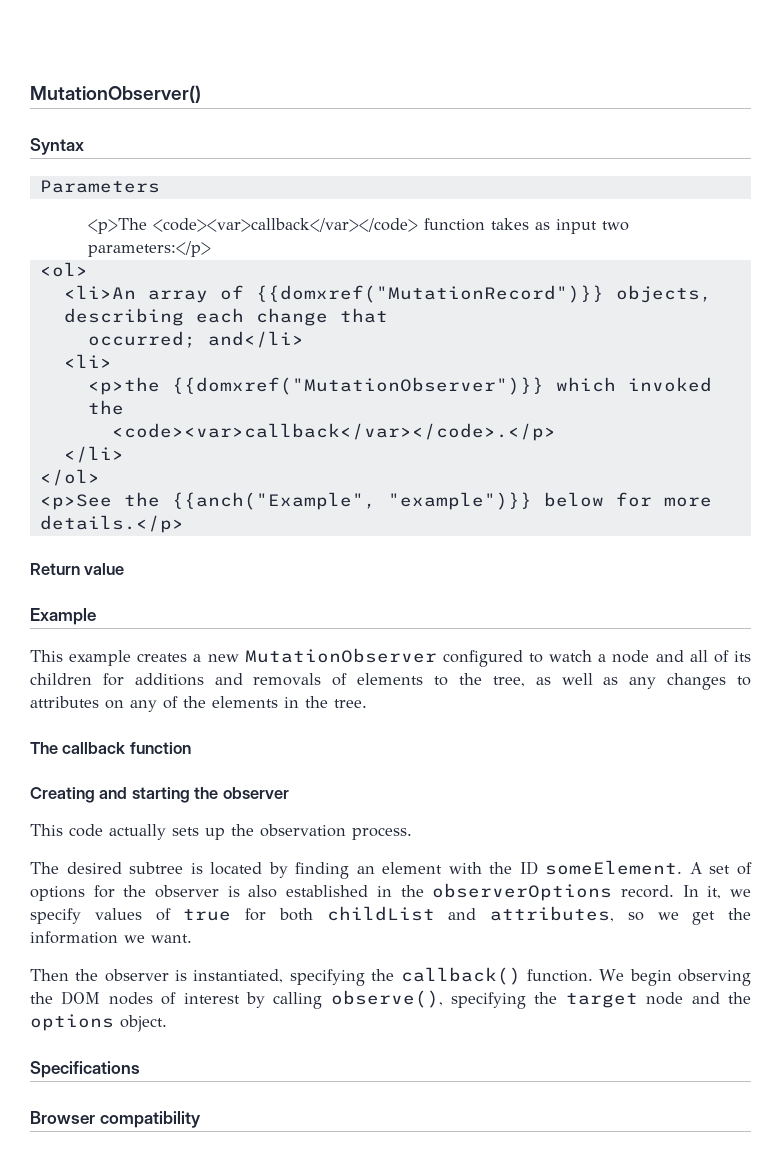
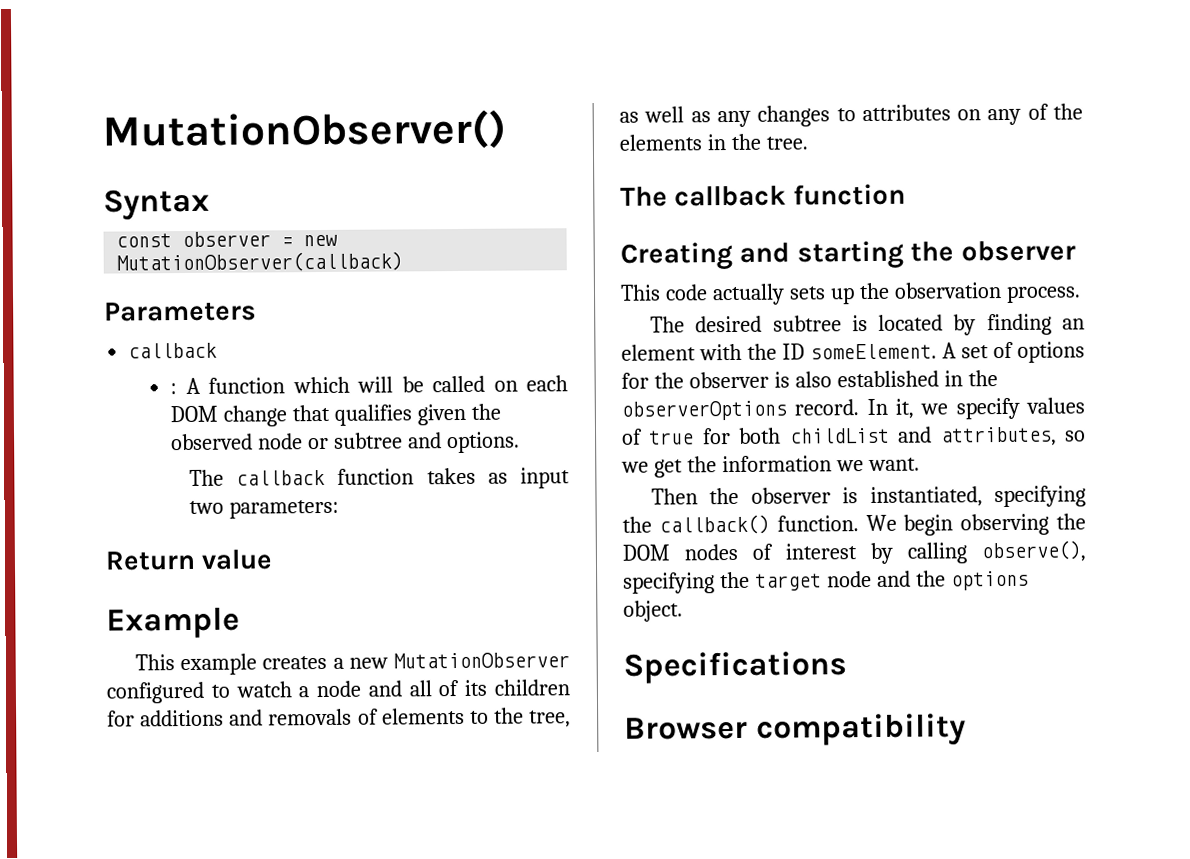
+ const observer = new MutationObserver(callback)
  Parameters
- <p>The <code><var>callback</var></code> function takes as input two parameters:</p>
- <ol>
- <li>An array of {{domxref("MutationRecord")}} objects, describing each change that
- occurred; and</li>
- <li>
- <p>the {{domxref("MutationObserver")}} which invoked the
- <code><var>callback</var></code>.</p>
- </li>
- </ol>
- <p>See the {{anch("Example", "example")}} below for more details.</p>
+ callback
+ : A function which will be called on each DOM change that qualifies given the observed node or subtree and options.
+ The callback function takes as input two parameters:

